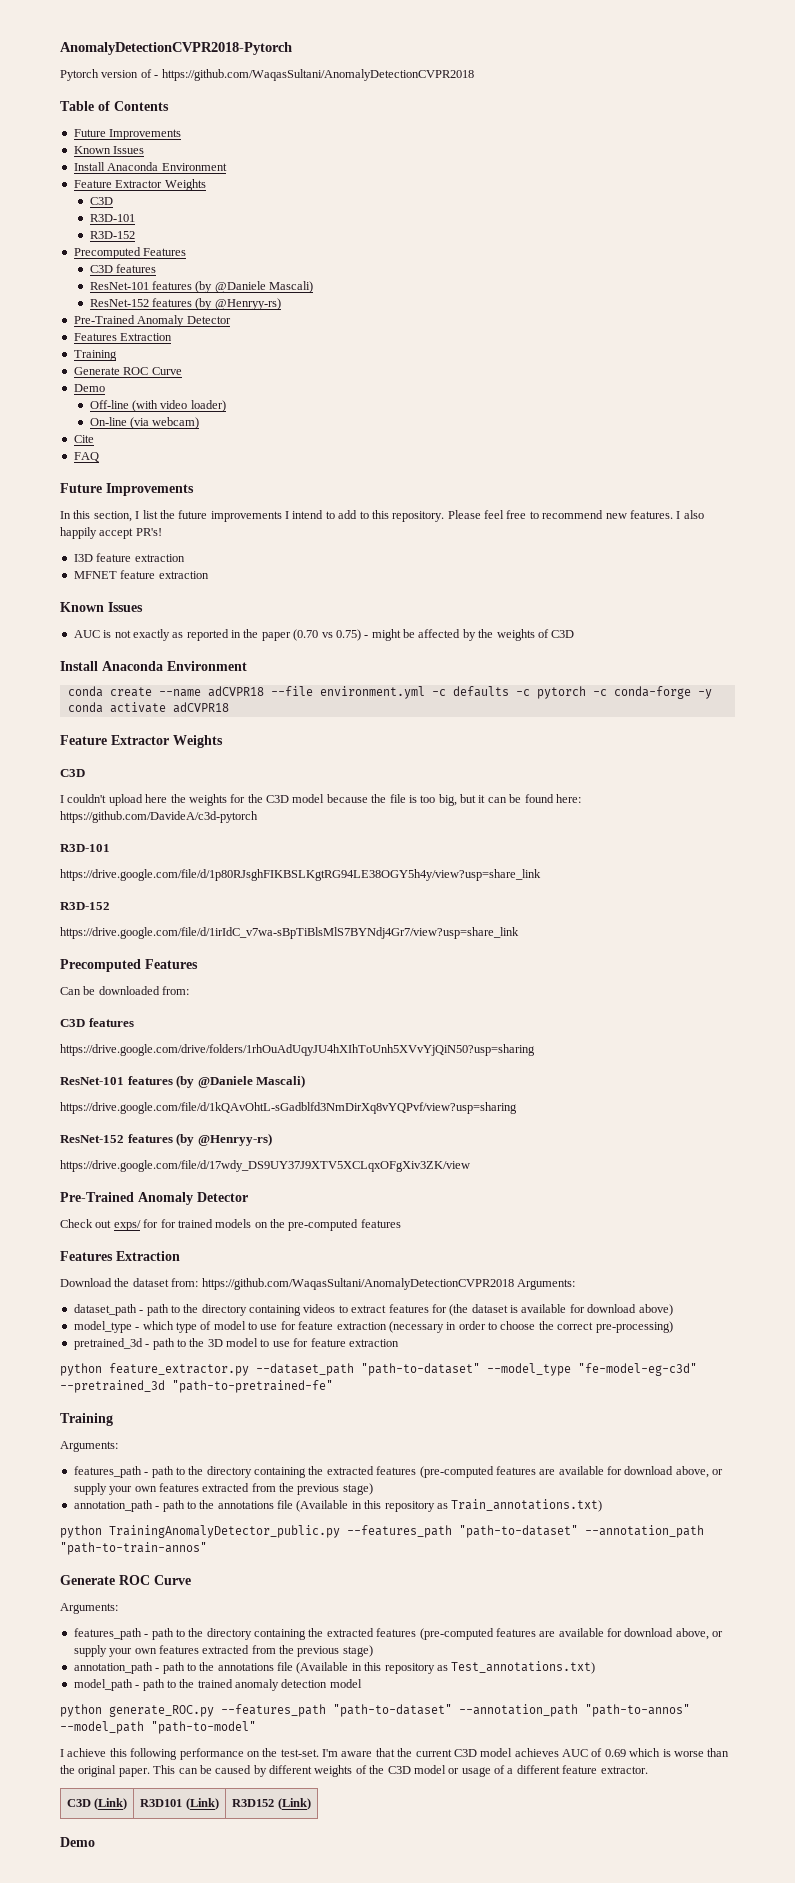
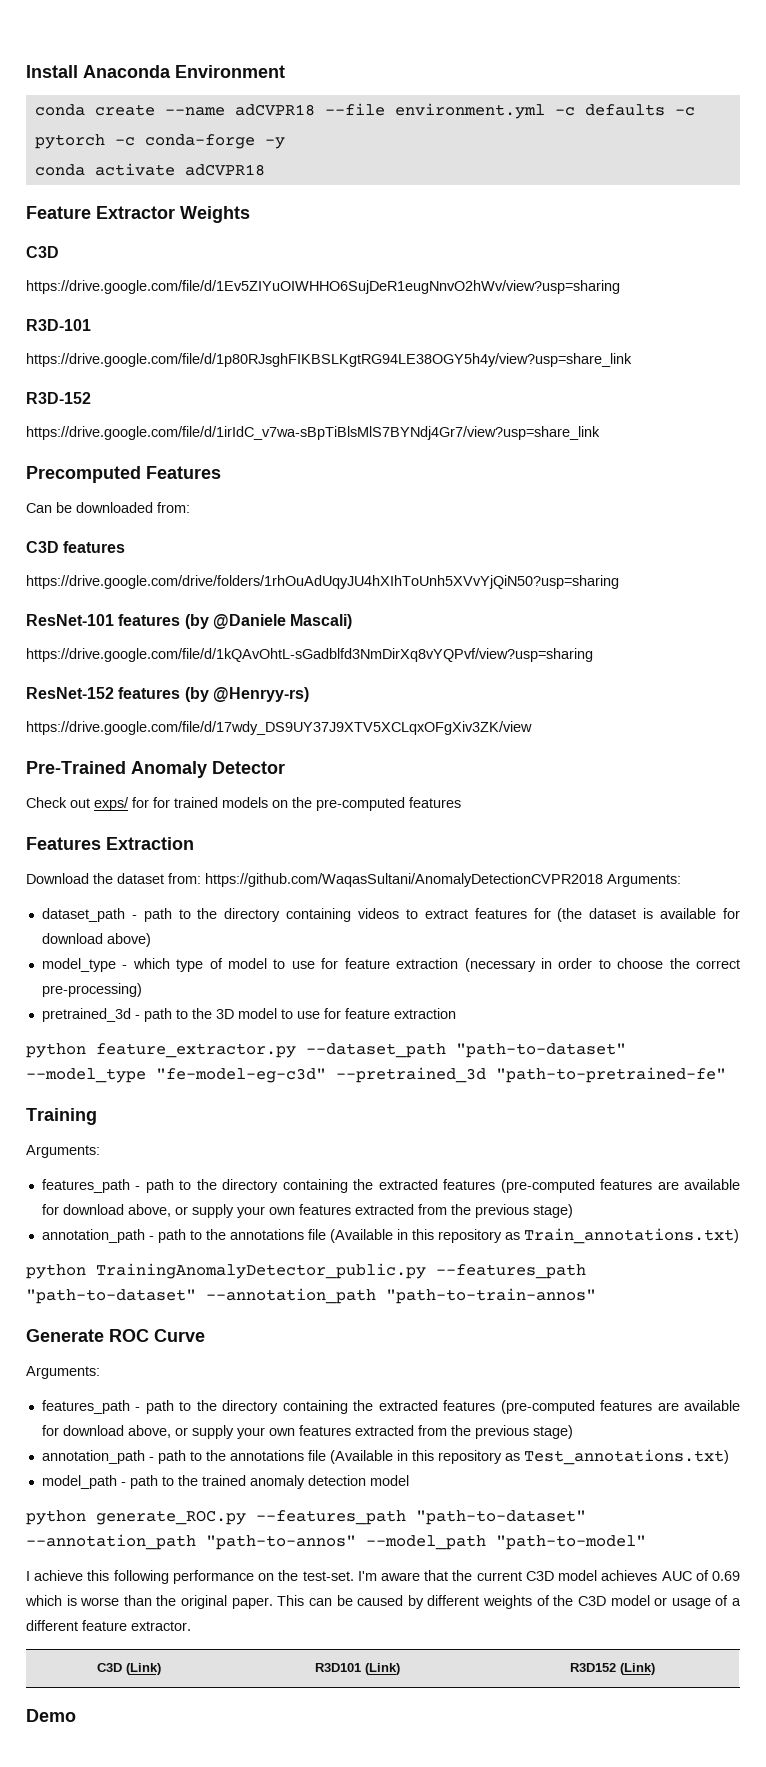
- AnomalyDetectionCVPR2018-Pytorch
- Pytorch version of - https://github.com/WaqasSultani/AnomalyDetectionCVPR2018
- Table of Contents
- Future Improvements
- Known Issues
- Install Anaconda Environment
- Feature Extractor Weights
- C3D
- R3D-101
- R3D-152
- Precomputed Features
- C3D features
- ResNet-101 features (by @Daniele Mascali)
- ResNet-152 features (by @Henryy-rs)
- Pre-Trained Anomaly Detector
- Features Extraction
- Training
- Generate ROC Curve
- Demo
- Off-line (with video loader)
- On-line (via webcam)
- Cite
- FAQ
- Future Improvements
- In this section, I list the future improvements I intend to add to this repository. Please feel free to recommend new features. I also happily accept PR's!
- I3D feature extraction
- MFNET feature extraction
- Known Issues
- AUC is not exactly as reported in the paper (0.70 vs 0.75) - might be affected by the weights of C3D
- I couldn't upload here the weights for the C3D model because the file is too big, but it can be found here: https://github.com/DavideA/c3d-pytorch
+ https://drive.google.com/file/d/1Ev5ZIYuOIWHHO6SujDeR1eugNnvO2hWv/view?usp=sharing

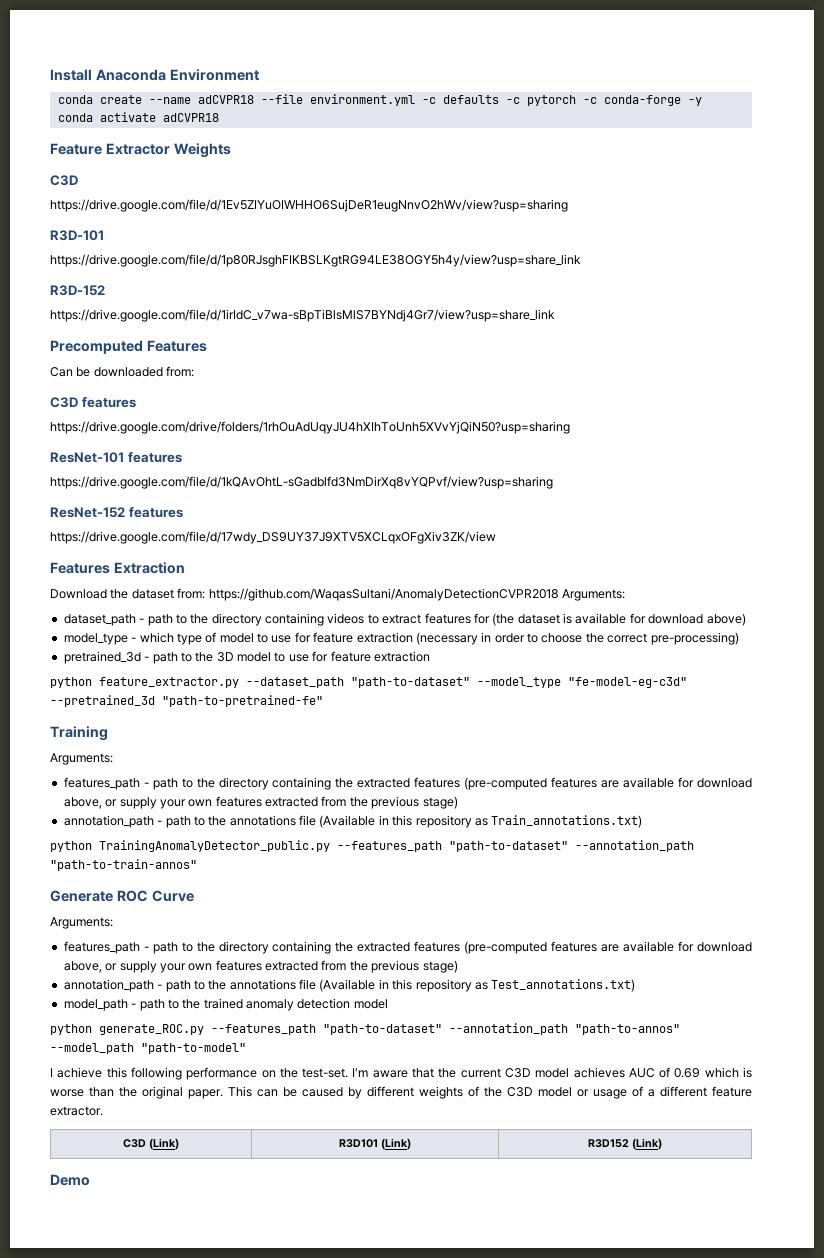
- ResNet-101 features (by @Daniele Mascali)
+ ResNet-101 features
- ResNet-152 features (by @Henryy-rs)
+ ResNet-152 features
- Pre-Trained Anomaly Detector
- Check out exps/ for for trained models on the pre-computed features

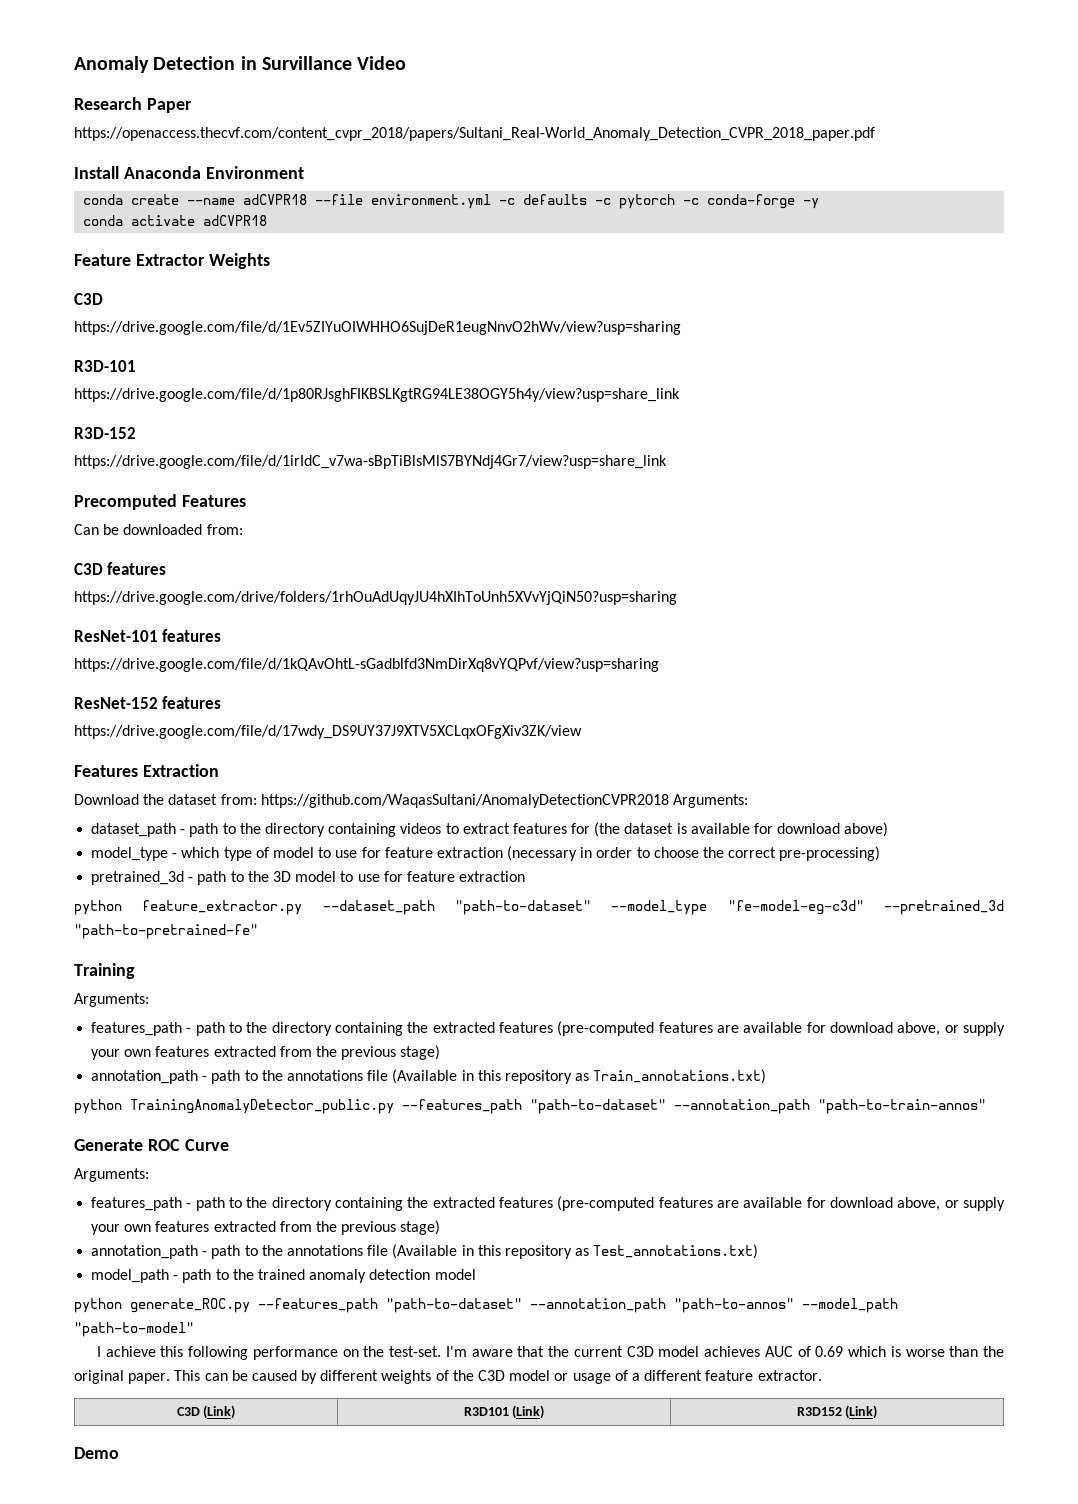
+ Anomaly Detection in Survillance Video
+ Research Paper
+ https://openaccess.thecvf.com/content_cvpr_2018/papers/Sultani_Real-World_Anomaly_Detection_CVPR_2018_paper.pdf

